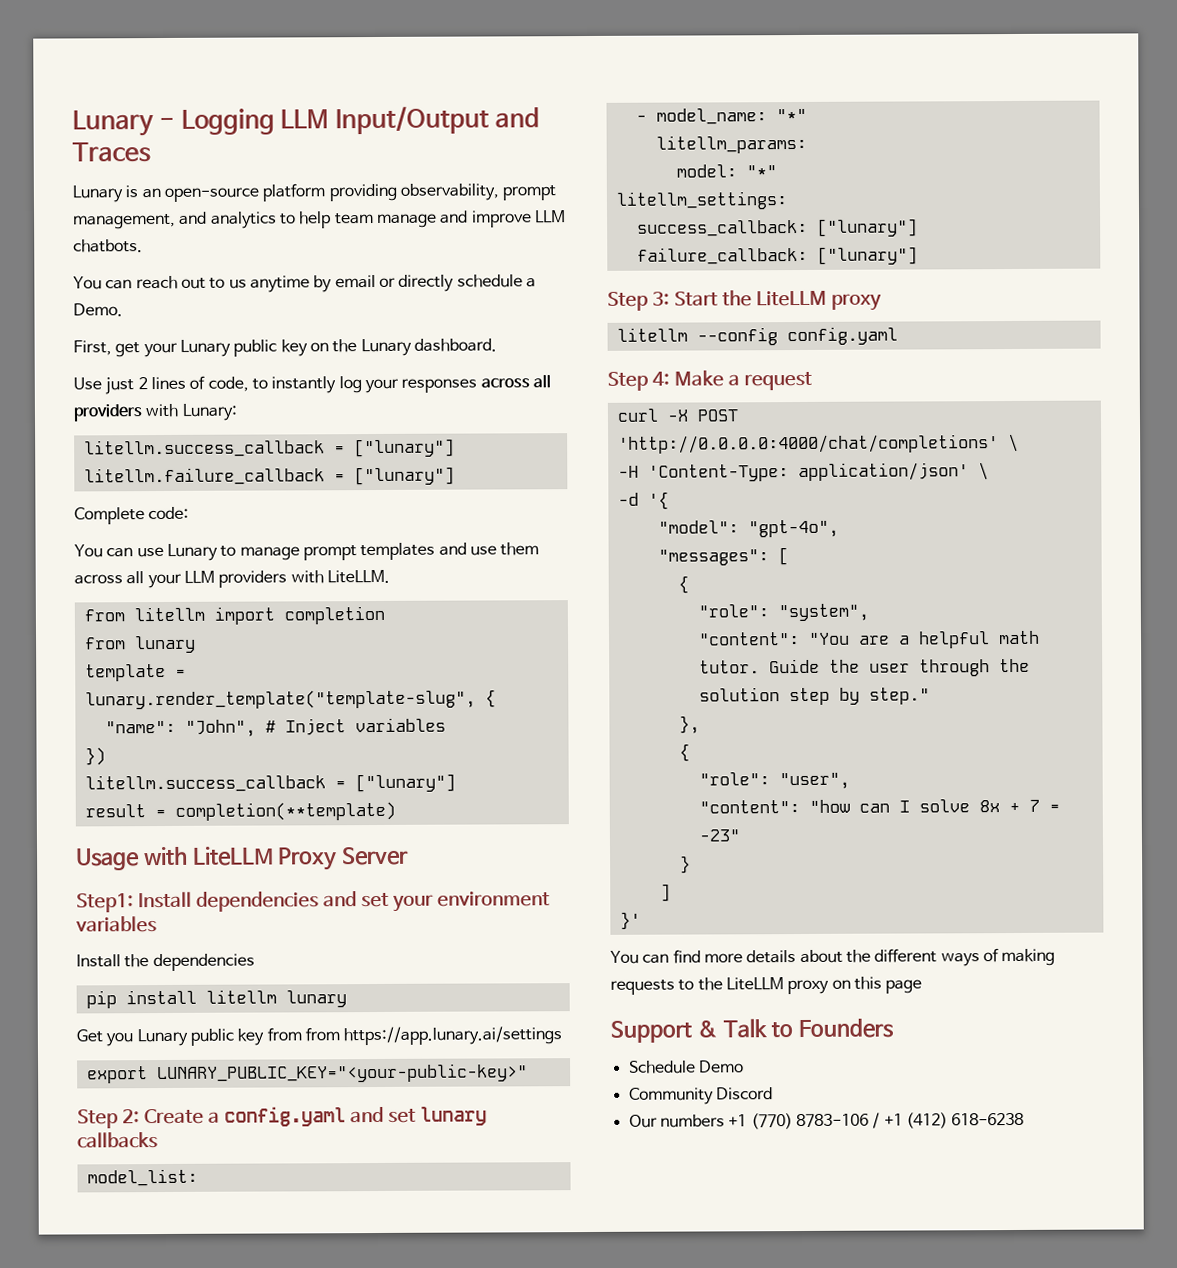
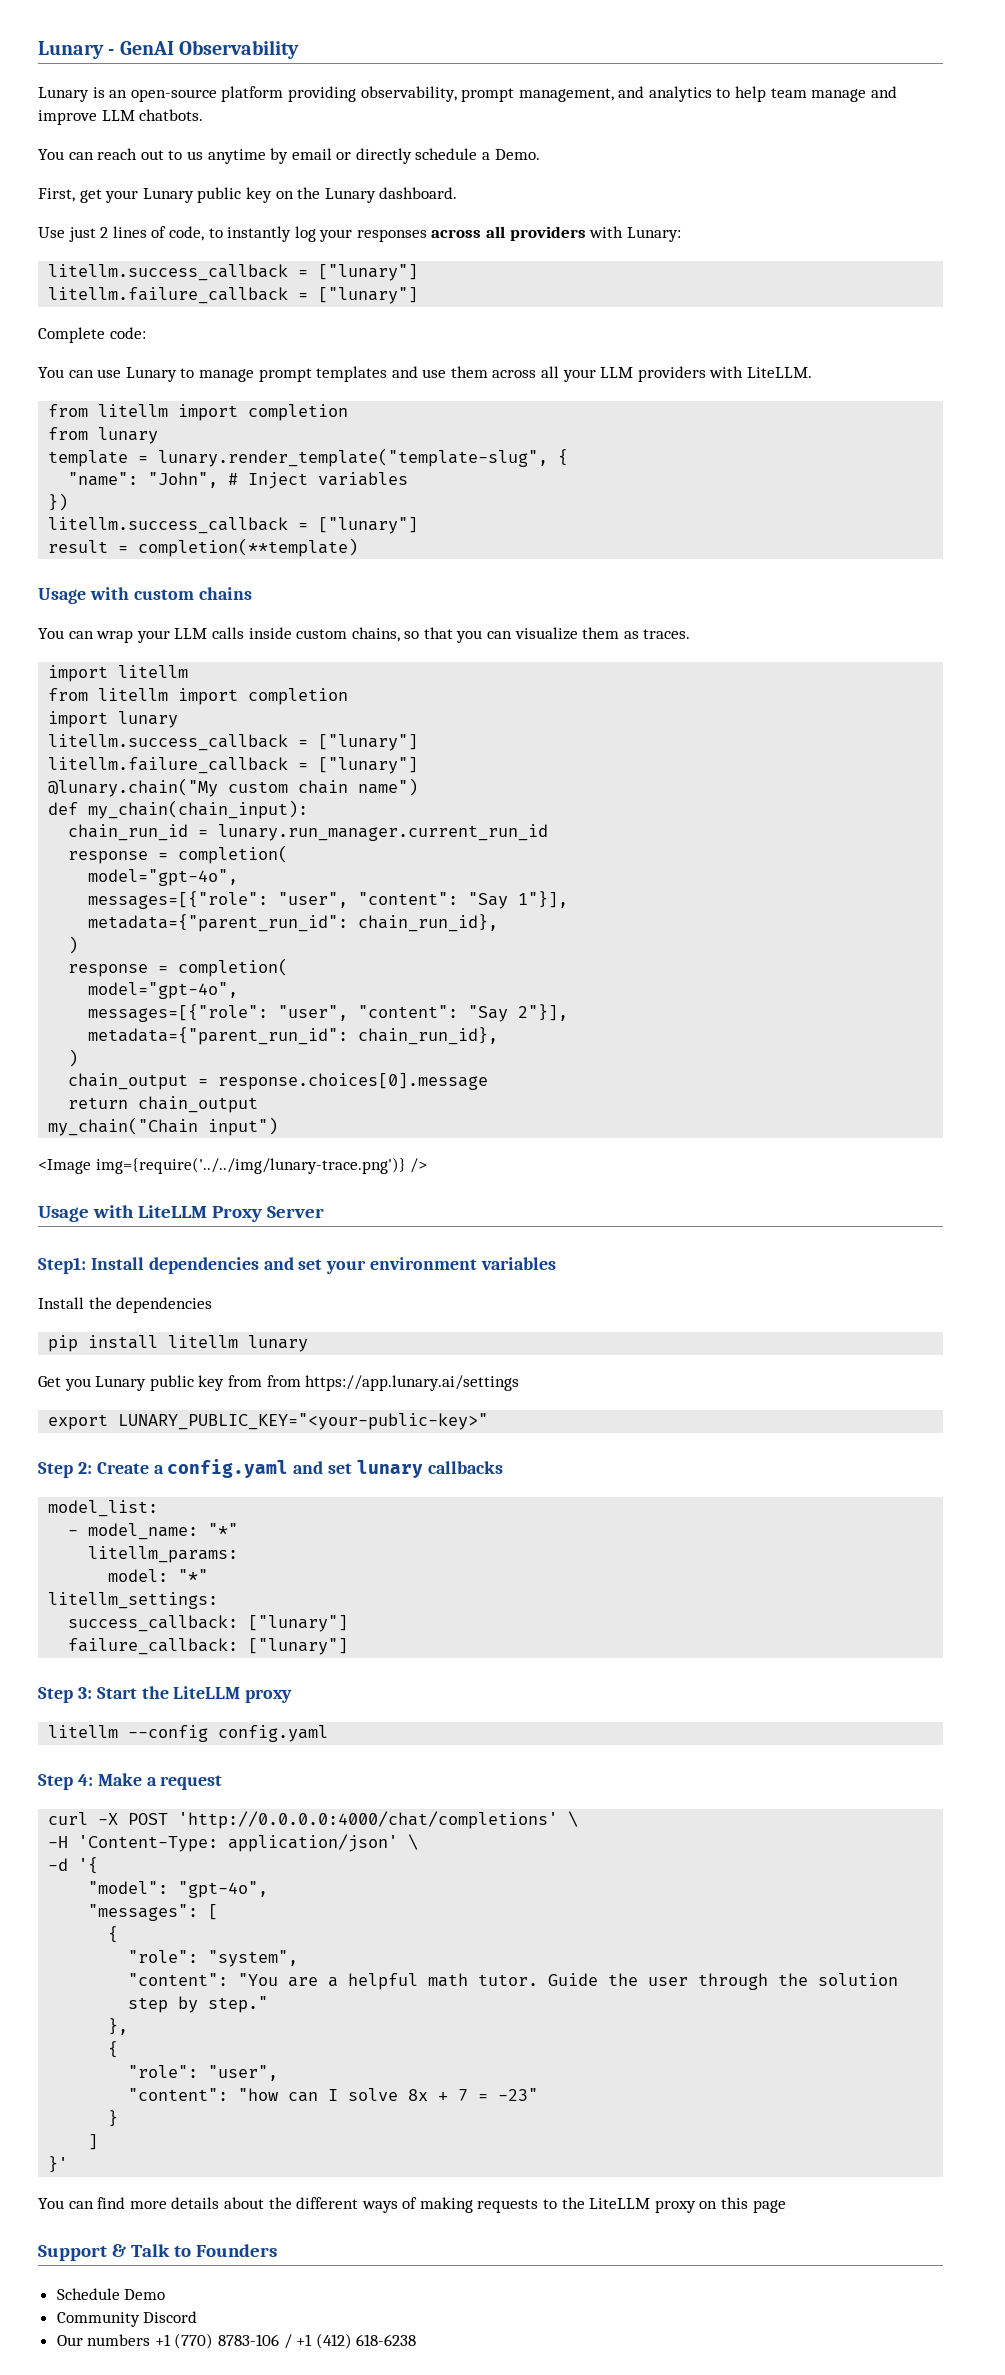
- Lunary - Logging LLM Input/Output and Traces
+ Lunary - GenAI Observability
+ Usage with custom chains
+ You can wrap your LLM calls inside custom chains, so that you can visualize them as traces.
+ import litellm
+ from litellm import completion
+ import lunary
+ litellm.success_callback = ["lunary"]
+ litellm.failure_callback = ["lunary"]
+ @lunary.chain("My custom chain name")
+ def my_chain(chain_input):
+ chain_run_id = lunary.run_manager.current_run_id
+ response = completion(
+ model="gpt-4o",
+ messages=[{"role": "user", "content": "Say 1"}],
+ metadata={"parent_run_id": chain_run_id},
+ )
+ response = completion(
+ model="gpt-4o",
+ messages=[{"role": "user", "content": "Say 2"}],
+ metadata={"parent_run_id": chain_run_id},
+ )
+ chain_output = response.choices[0].message
+ return chain_output
+ my_chain("Chain input")
+ <Image img={require('../../img/lunary-trace.png')} />

